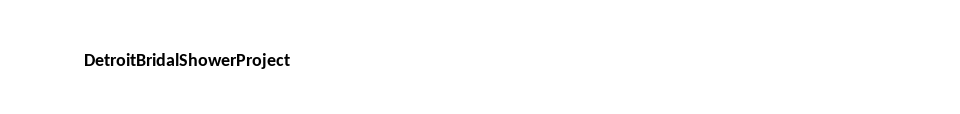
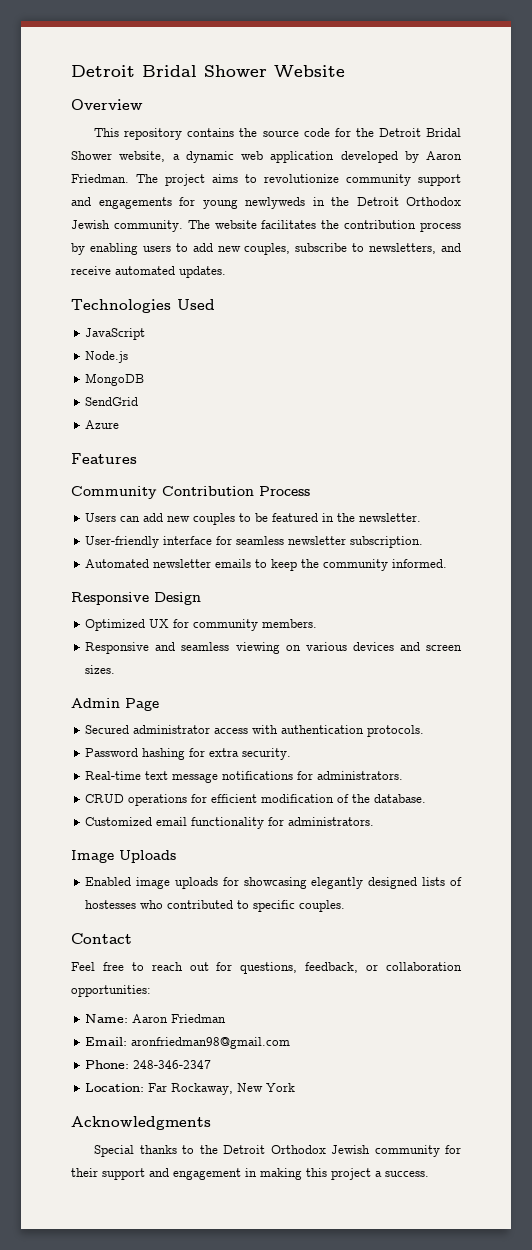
- DetroitBridalShowerProject
+ Detroit Bridal Shower Website
+ Overview
+ This repository contains the source code for the Detroit Bridal Shower website, a dynamic web application developed by Aaron Friedman. The project aims to revolutionize community support and engagements for young newlyweds in the Detroit Orthodox Jewish community. The website facilitates the contribution process by enabling users to add new couples, subscribe to newsletters, and receive automated updates.
+ Technologies Used
+ JavaScript
+ Node.js
+ MongoDB
+ SendGrid
+ Azure
+ Features
+ Community Contribution Process
+ Users can add new couples to be featured in the newsletter.
+ User-friendly interface for seamless newsletter subscription.
+ Automated newsletter emails to keep the community informed.
+ Responsive Design
+ Optimized UX for community members.
+ Responsive and seamless viewing on various devices and screen sizes.
+ Admin Page
+ Secured administrator access with authentication protocols.
+ Password hashing for extra security.
+ Real-time text message notifications for administrators.
+ CRUD operations for efficient modification of the database.
+ Customized email functionality for administrators.
+ Image Uploads
+ Enabled image uploads for showcasing elegantly designed lists of hostesses who contributed to specific couples.
+ Contact
+ Feel free to reach out for questions, feedback, or collaboration opportunities:
+ Name: Aaron Friedman
+ Email: aronfriedman98@gmail.com
+ Phone: 248-346-2347
+ Location: Far Rockaway, New York
+ Acknowledgments
+ Special thanks to the Detroit Orthodox Jewish community for their support and engagement in making this project a success.

